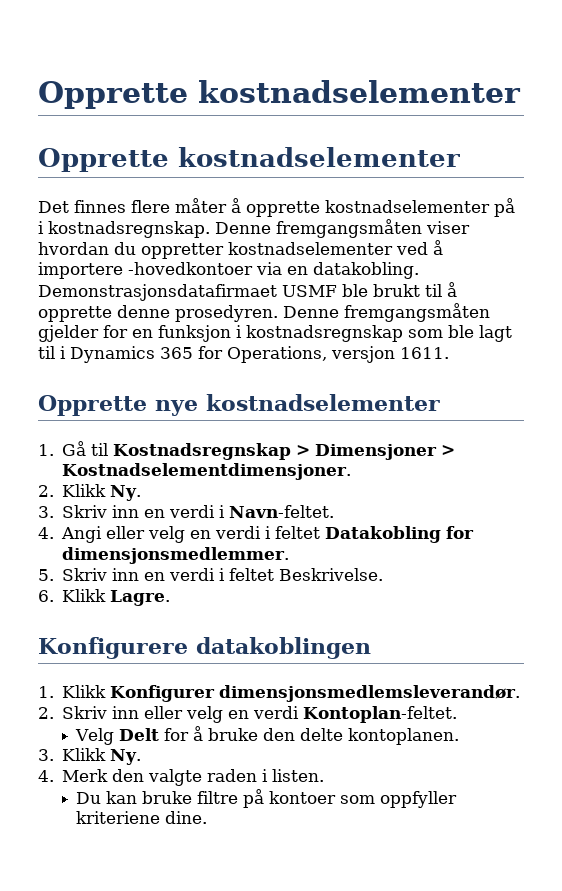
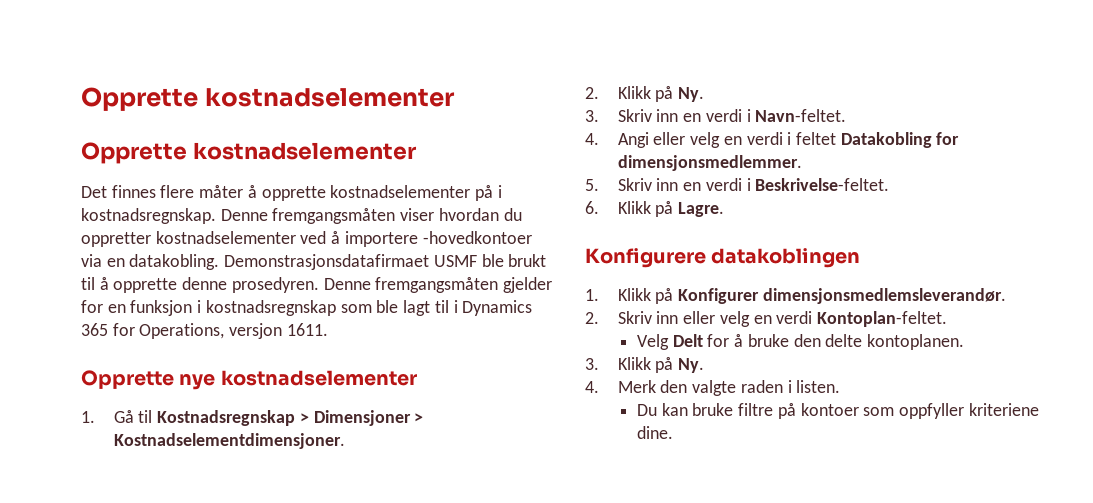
- 2. Klikk Ny.
+ 2. Klikk på Ny.
- 5. Skriv inn en verdi i feltet Beskrivelse.
+ 5. Skriv inn en verdi i Beskrivelse-feltet.
- 6. Klikk Lagre.
+ 6. Klikk på Lagre.
- 1. Klikk Konfigurer dimensjonsmedlemsleverandør.
+ 1. Klikk på Konfigurer dimensjonsmedlemsleverandør.
- 3. Klikk Ny.
+ 3. Klikk på Ny.

